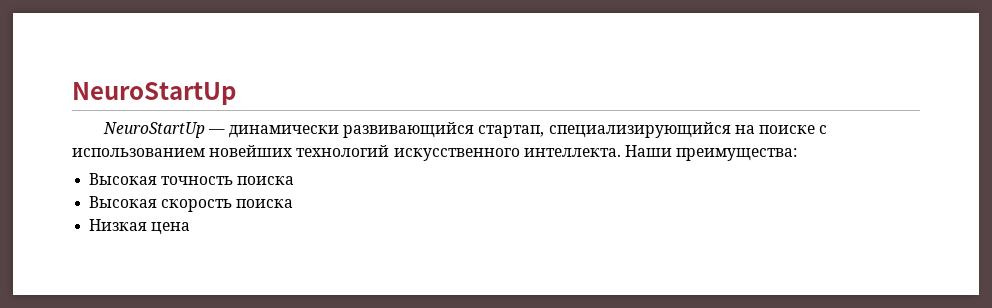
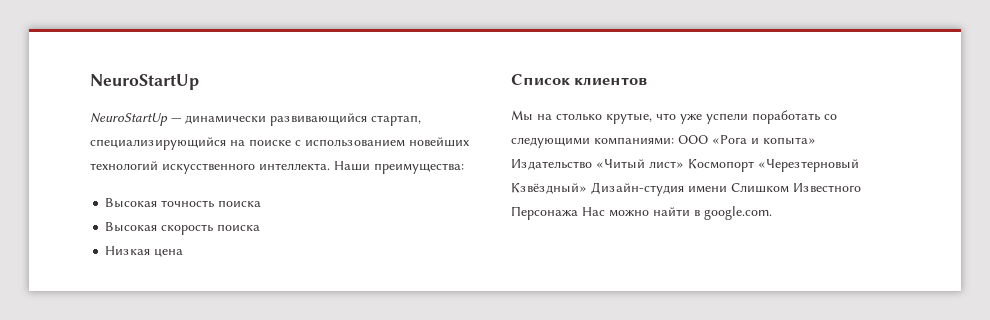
+ Список клиентов
+ Мы на столько крутые, что уже успели поработать со следующими компаниями: ООО «Рога и копыта» Издательство «Читый лист» Космопорт «Черезтерновый Кзвёздный» Дизайн-студия имени Слишком Известного Персонажа Нас можно найти в google.com.

